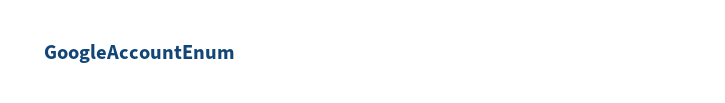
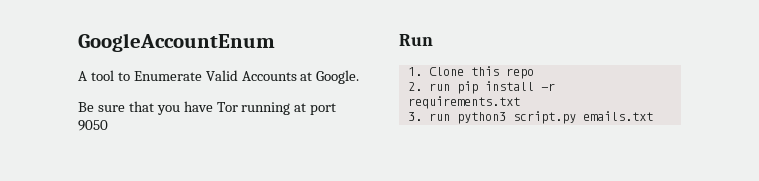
+ A tool to Enumerate Valid Accounts at Google.
+ Be sure that you have Tor running at port 9050
+ Run
+ 1. Clone this repo
+ 2. run pip install -r requirements.txt
+ 3. run python3 script.py emails.txt

